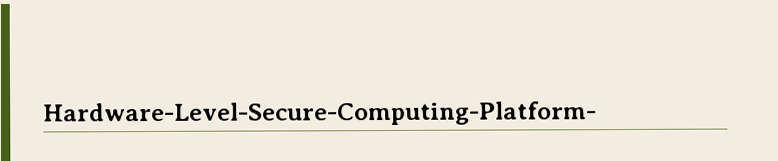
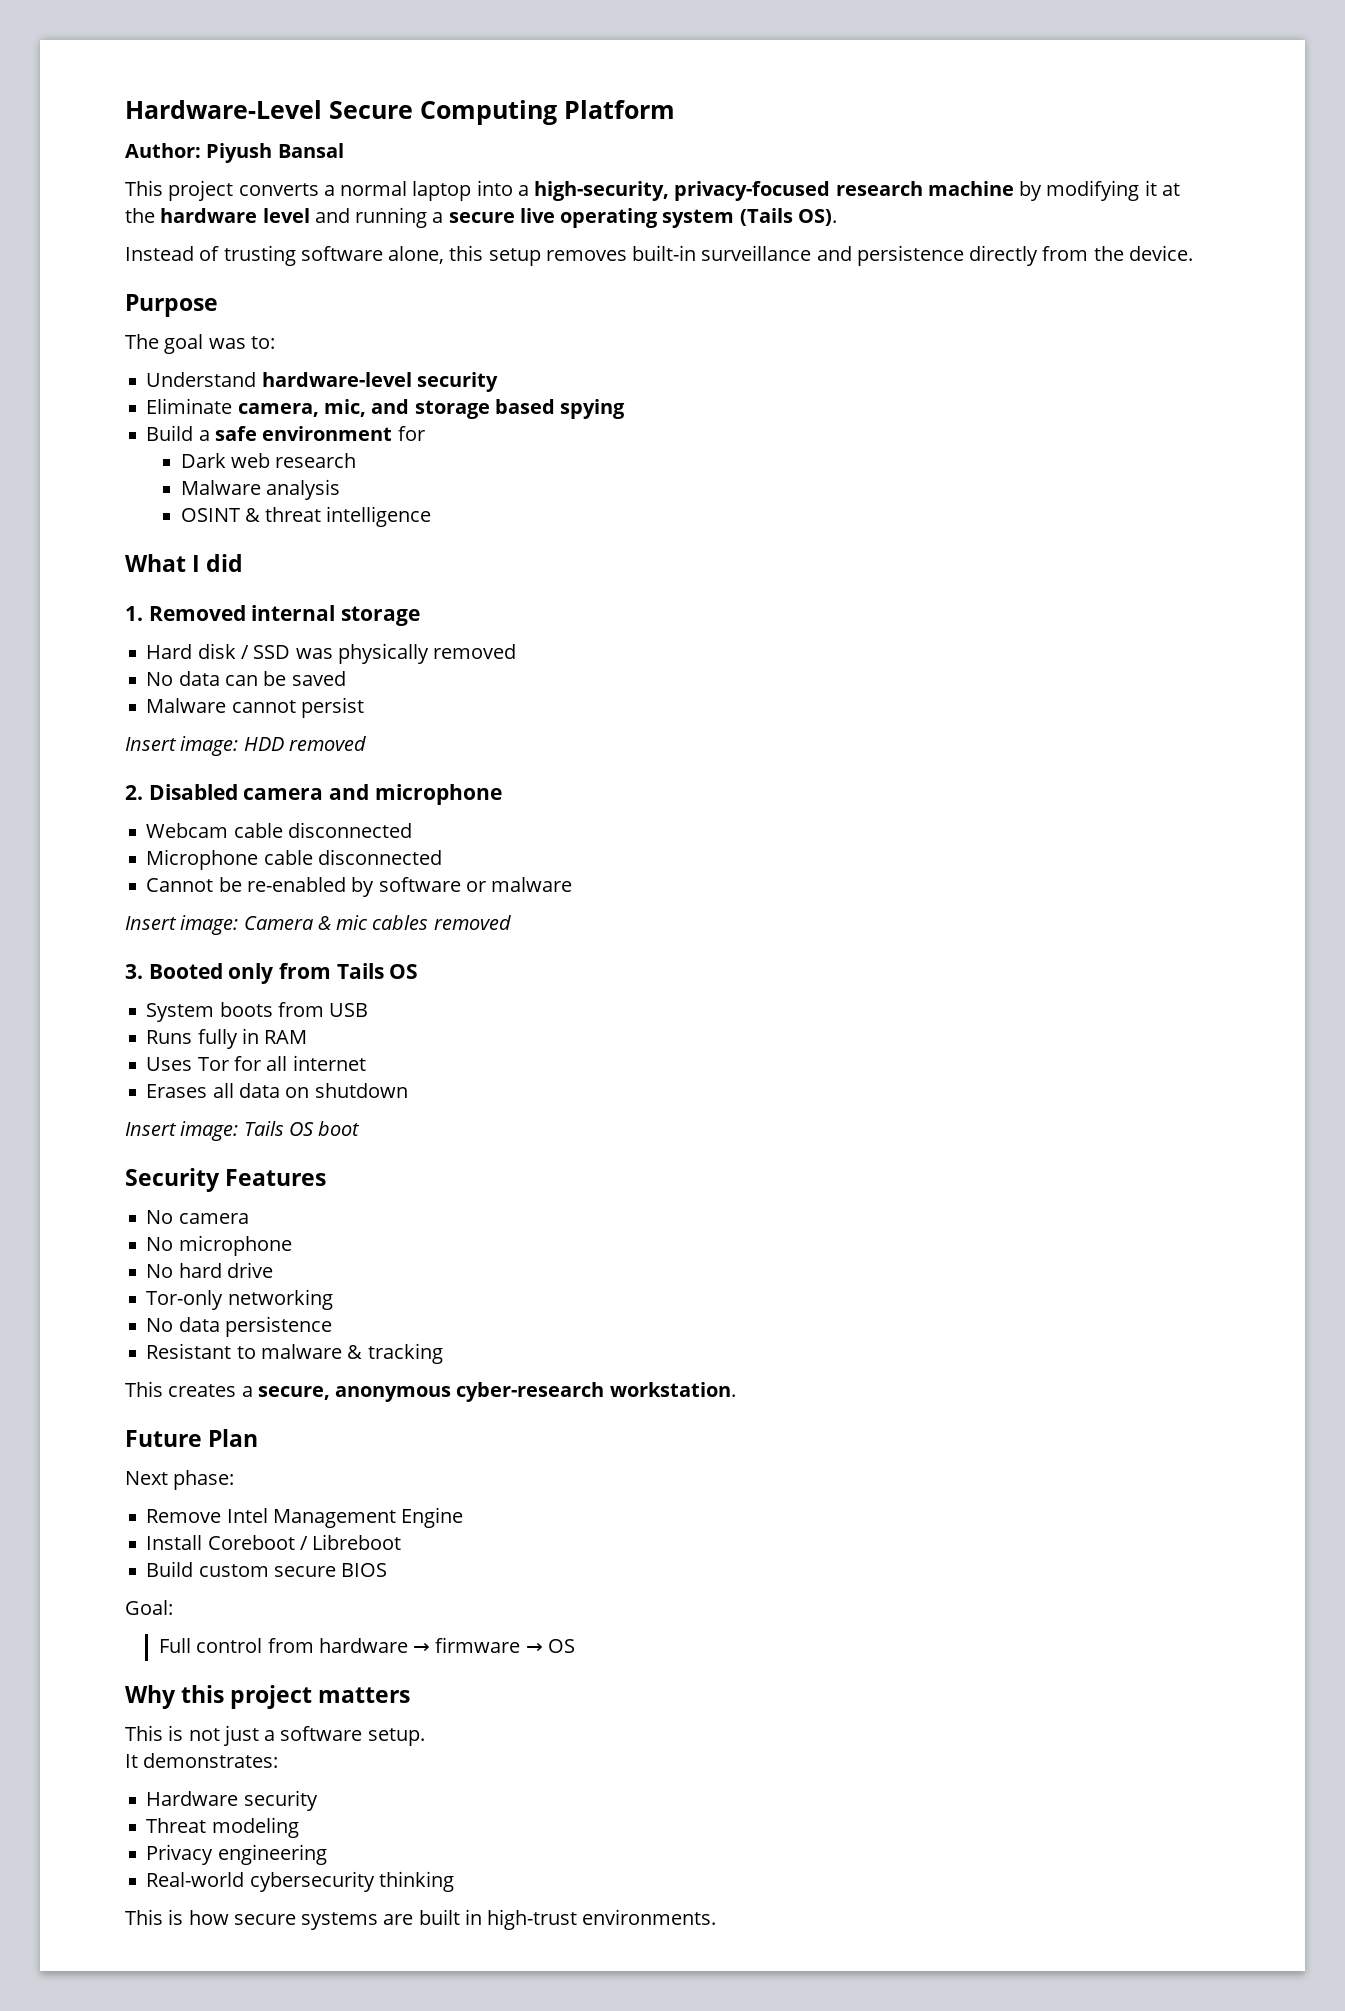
- Hardware-Level-Secure-Computing-Platform-
+ Hardware-Level Secure Computing Platform
+ Author: Piyush Bansal
+ This project converts a normal laptop into a high-security, privacy-focused research machine by modifying it at the hardware level and running a secure live operating system (Tails OS).
+ Instead of trusting software alone, this setup removes built-in surveillance and persistence directly from the device.
+ Purpose
+ The goal was to:
+ Understand hardware-level security
+ Eliminate camera, mic, and storage based spying
+ Build a safe environment for
+ Dark web research
+ Malware analysis
+ OSINT & threat intelligence
+ What I did
+ 1. Removed internal storage
+ Hard disk / SSD was physically removed
+ No data can be saved
+ Malware cannot persist
+ Insert image: HDD removed
+ 2. Disabled camera and microphone
+ Webcam cable disconnected
+ Microphone cable disconnected
+ Cannot be re-enabled by software or malware
+ Insert image: Camera & mic cables removed
+ 3. Booted only from Tails OS
+ System boots from USB
+ Runs fully in RAM
+ Uses Tor for all internet
+ Erases all data on shutdown
+ Insert image: Tails OS boot
+ Security Features
+ No camera
+ No microphone
+ No hard drive
+ Tor-only networking
+ No data persistence
+ Resistant to malware & tracking
+ This creates a secure, anonymous cyber-research workstation.
+ Future Plan
+ Next phase:
+ Remove Intel Management Engine
+ Install Coreboot / Libreboot
+ Build custom secure BIOS
+ Goal:
+ Full control from hardware → firmware → OS
+ Why this project matters
+ This is not just a software setup.
+ It demonstrates:
+ Hardware security
+ Threat modeling
+ Privacy engineering
+ Real-world cybersecurity thinking
+ This is how secure systems are built in high-trust environments.

